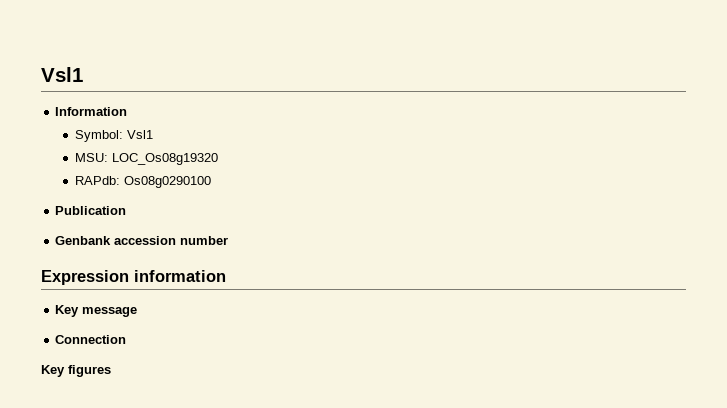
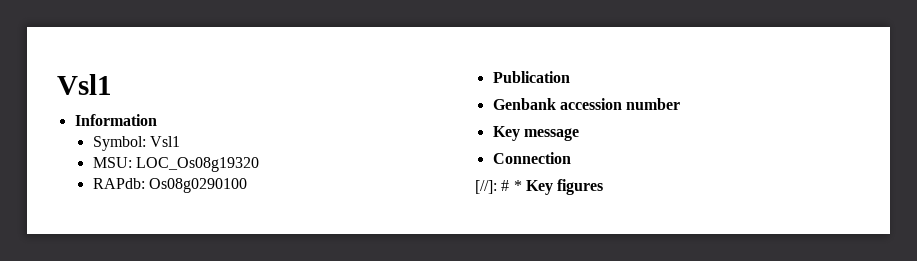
- Expression information
- Key figures
+ [//]: # * Key figures

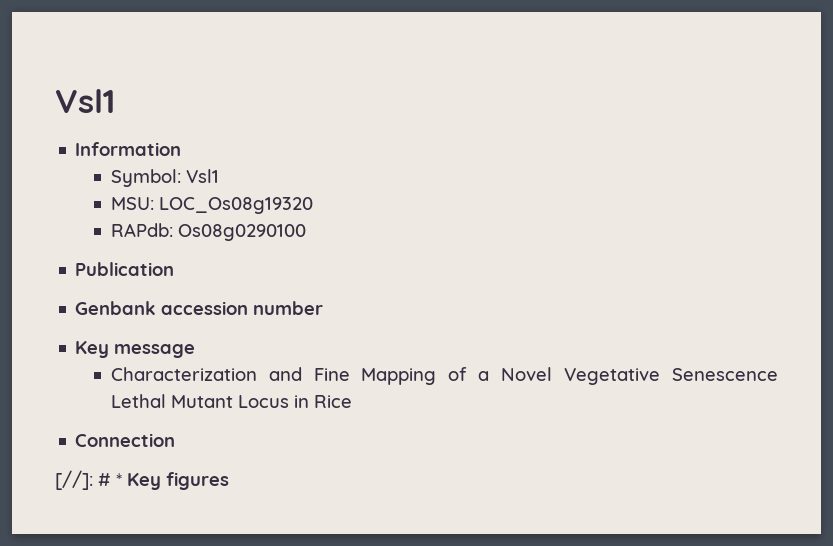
+ Characterization and Fine Mapping of a Novel Vegetative Senescence Lethal Mutant Locus in Rice

